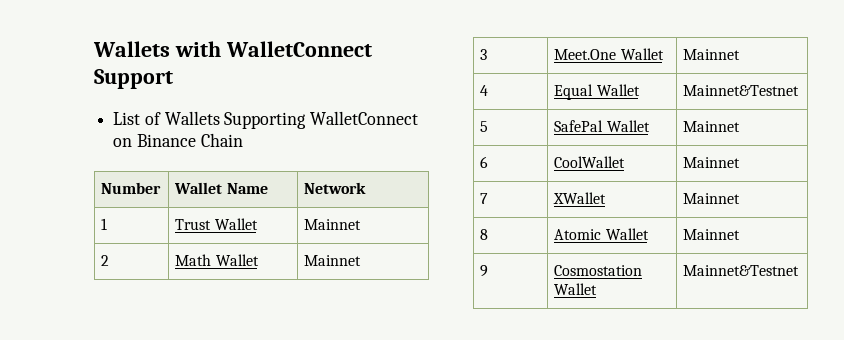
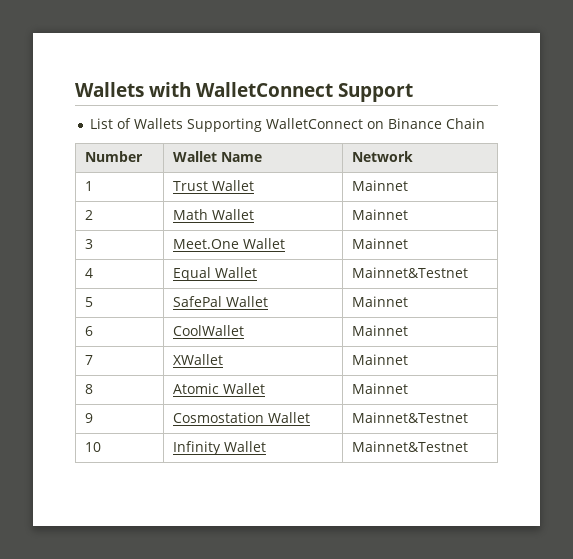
+ 10 | Infinity Wallet | Mainnet&Testnet

